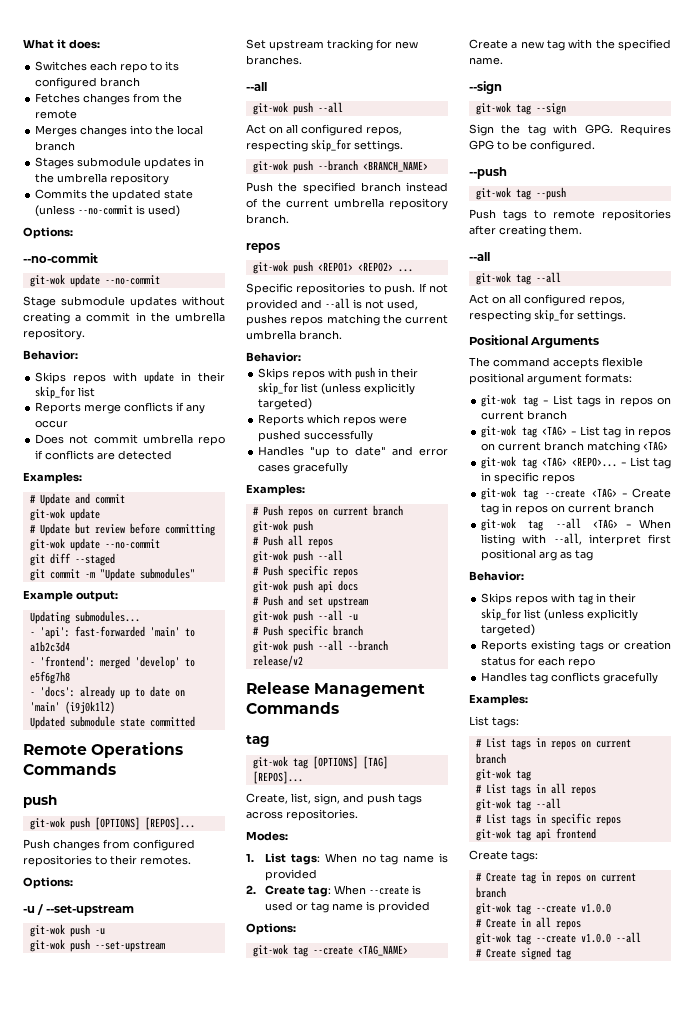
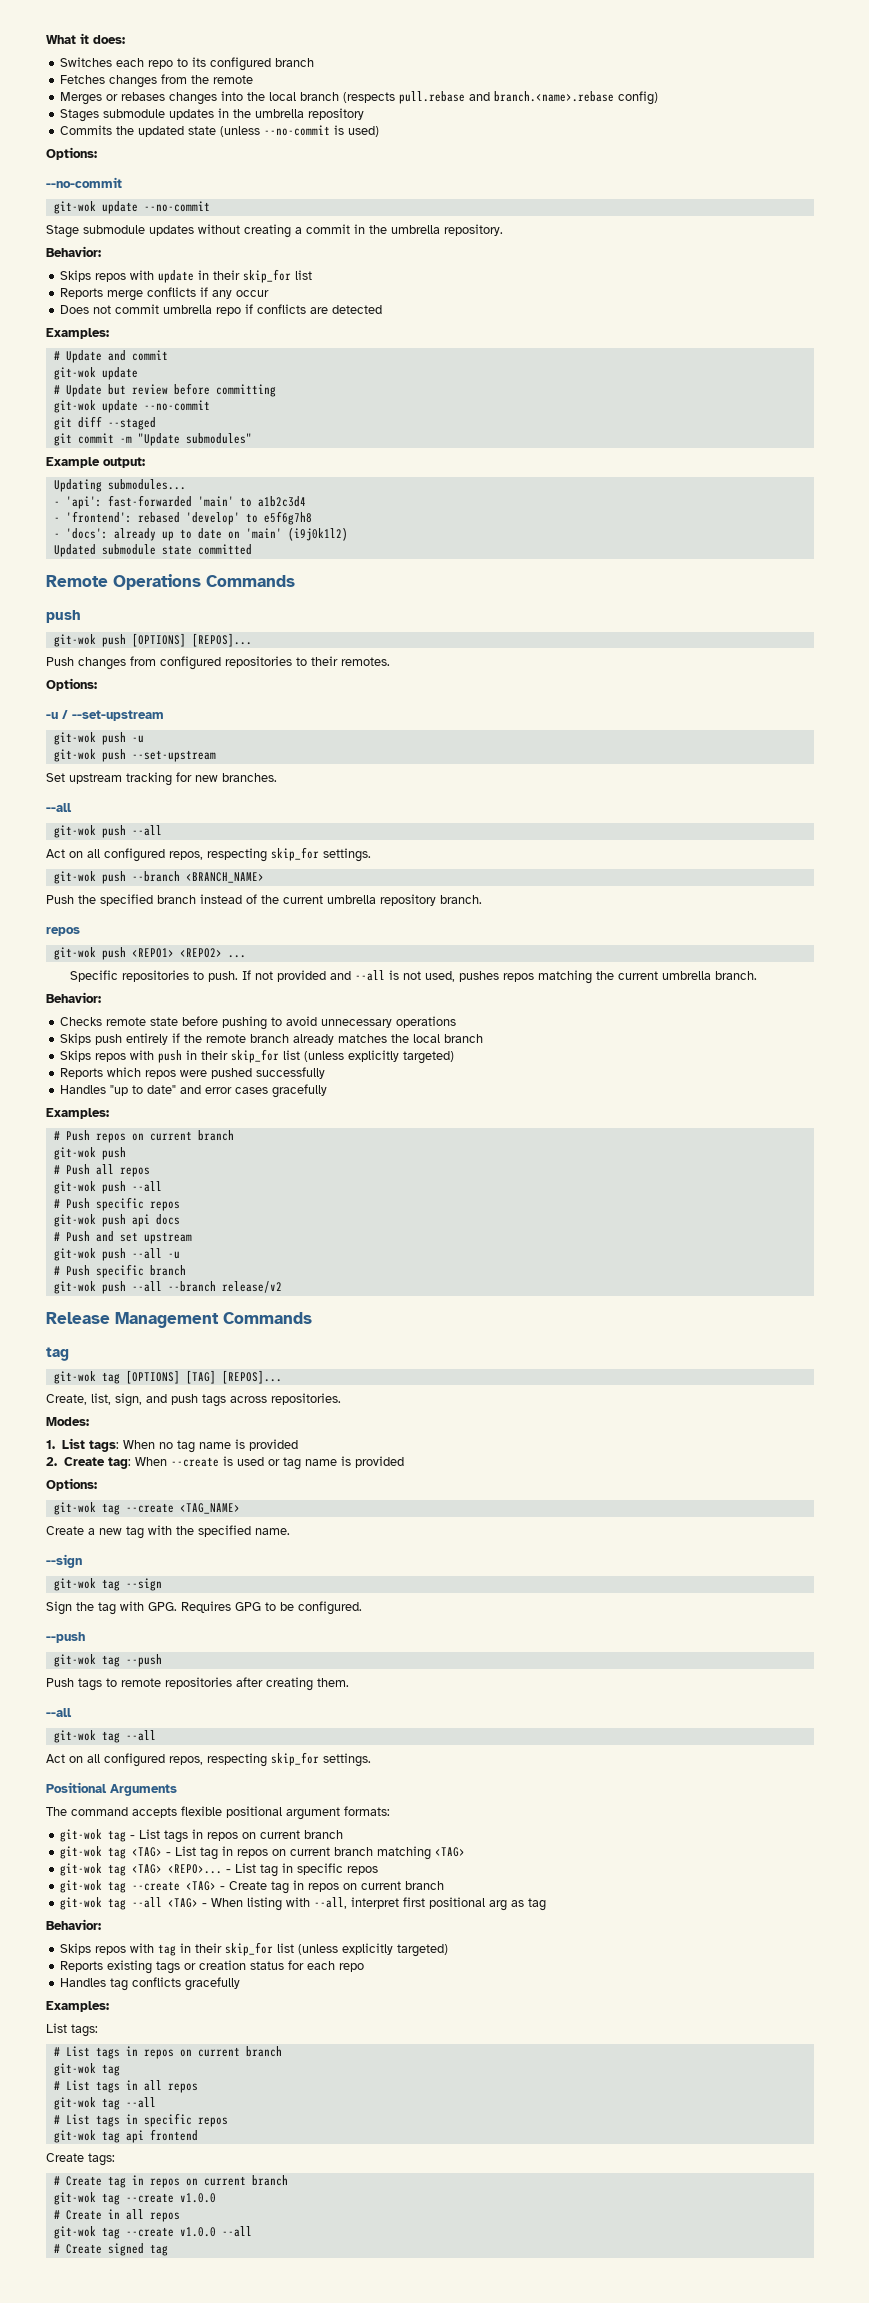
- Merges changes into the local branch
+ Merges or rebases changes into the local branch (respects pull.rebase and branch.<name>.rebase config)
- - 'frontend': merged 'develop' to e5f6g7h8
+ - 'frontend': rebased 'develop' to e5f6g7h8
+ Checks remote state before pushing to avoid unnecessary operations
+ Skips push entirely if the remote branch already matches the local branch

